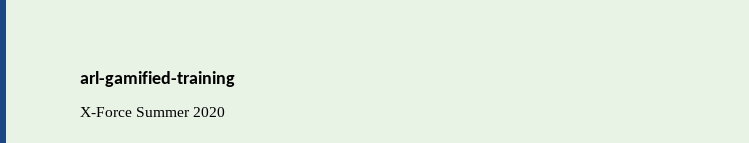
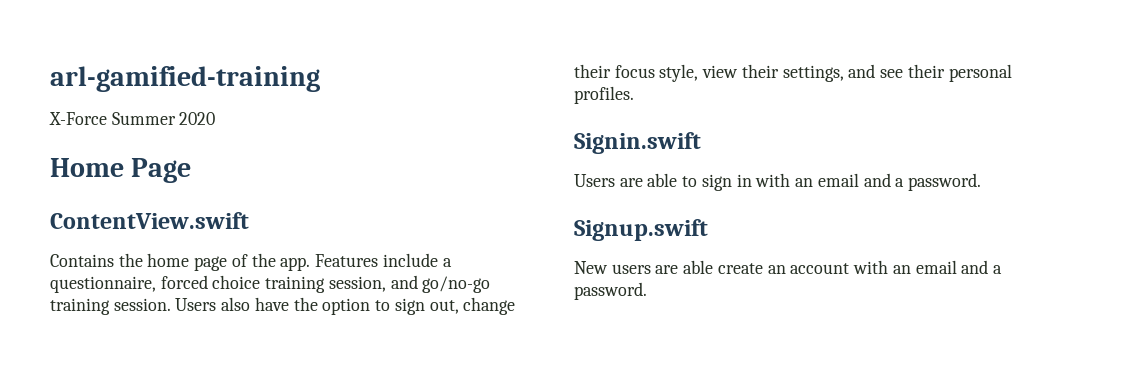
+ Home Page
+ ContentView.swift
+ Contains the home page of the app. Features include a questionnaire, forced choice training session, and go/no-go training session. Users also have the option to sign out, change their focus style, view their settings, and see their personal profiles.
+ Signin.swift
+ Users are able to sign in with an email and a password.
+ Signup.swift
+ New users are able create an account with an email and a password.

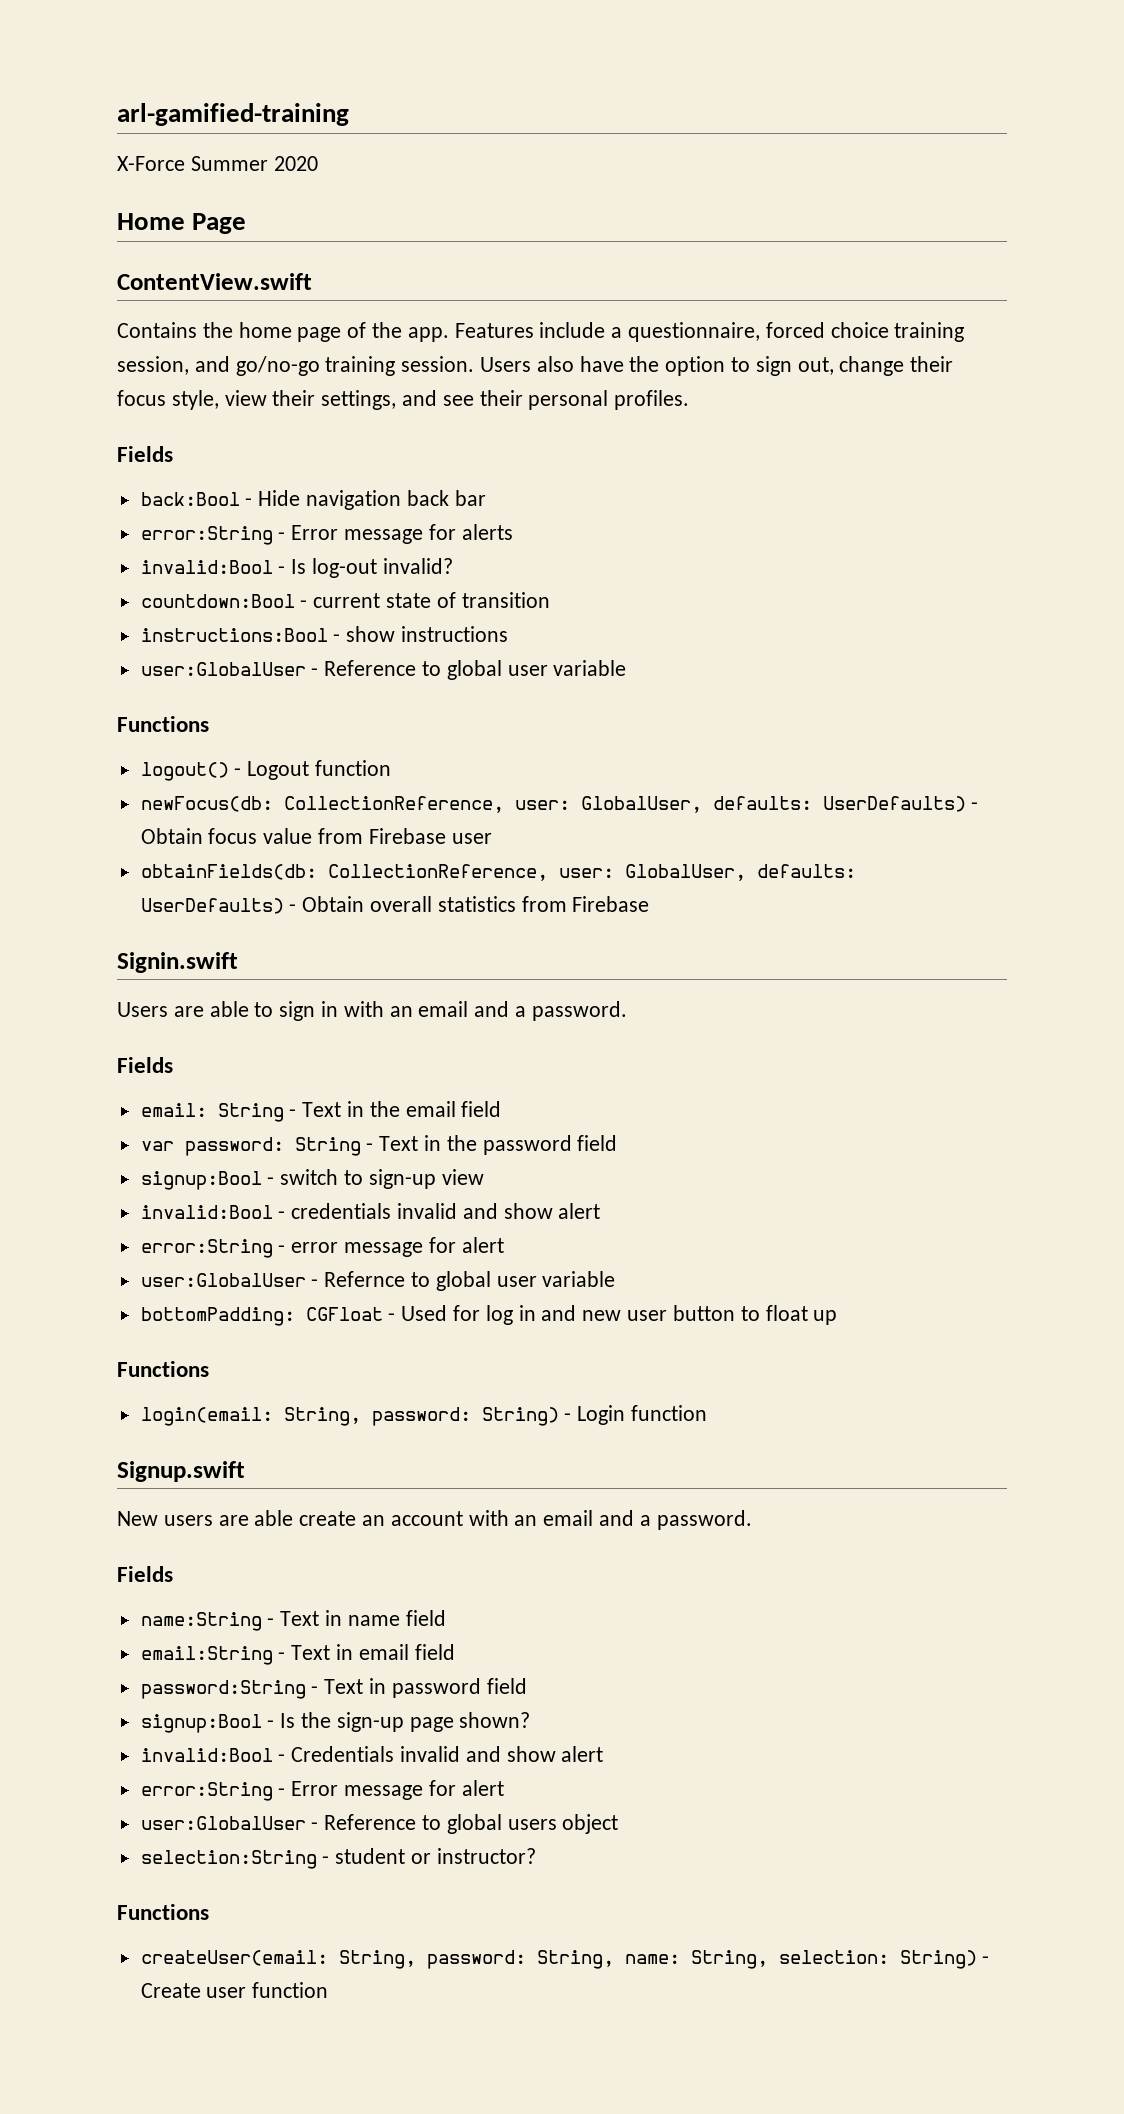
  Users also have the option to sign out, change their focus style, view their settings, and see their personal profiles.
+ Fields
+ back:Bool - Hide navigation back bar
+ error:String - Error message for alerts
+ invalid:Bool - Is log-out invalid?
+ countdown:Bool - current state of transition
+ instructions:Bool - show instructions
+ user:GlobalUser - Reference to global user variable
+ Functions
+ logout() - Logout function
+ newFocus(db: CollectionReference, user: GlobalUser, defaults: UserDefaults) - Obtain focus value from Firebase user
+ obtainFields(db: CollectionReference, user: GlobalUser, defaults: UserDefaults) - Obtain overall statistics from Firebase
  Users are able to sign in with an email and a password.
+ Fields
+ email: String - Text in the email field
+ var password: String - Text in the password field
+ signup:Bool - switch to sign-up view
+ invalid:Bool - credentials invalid and show alert
+ error:String - error message for alert
+ user:GlobalUser - Refernce to global user variable
+ bottomPadding: CGFloat - Used for log in and new user button to float up
+ Functions
+ login(email: String, password: String) - Login function
  New users are able create an account with an email and a password.
+ Fields
+ name:String - Text in name field
+ email:String - Text in email field
+ password:String - Text in password field
+ signup:Bool - Is the sign-up page shown?
+ invalid:Bool - Credentials invalid and show alert
+ error:String - Error message for alert
+ user:GlobalUser - Reference to global users object
+ selection:String - student or instructor?
+ Functions
+ createUser(email: String, password: String, name: String, selection: String) - Create user function

